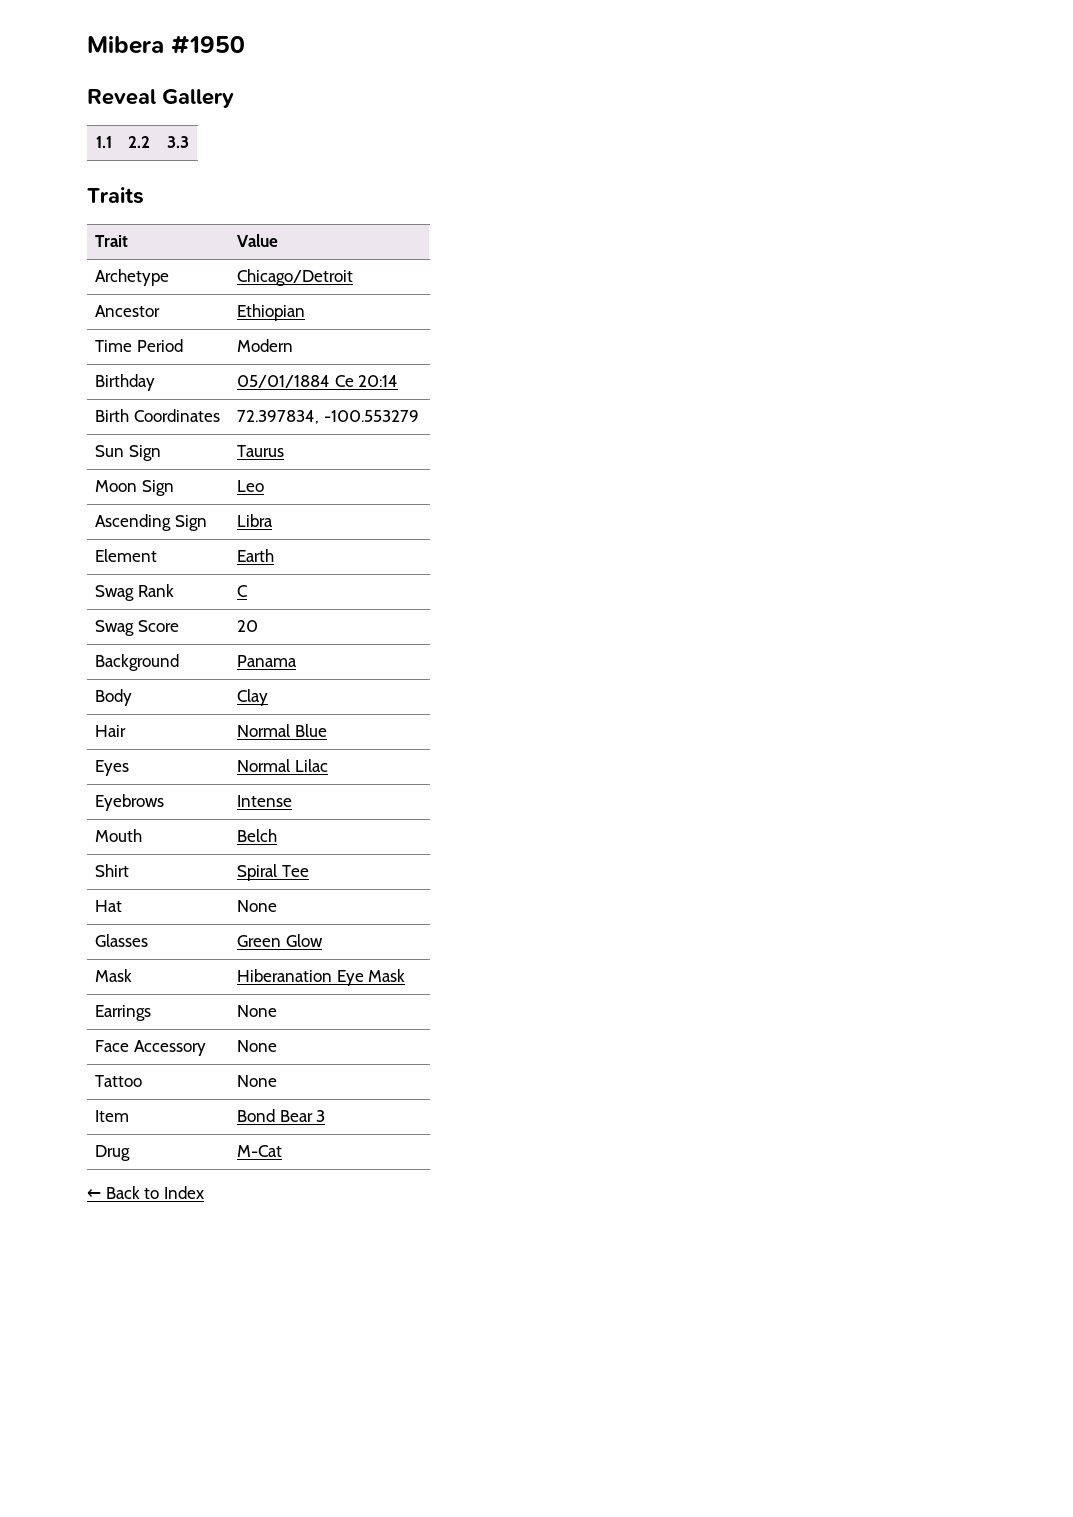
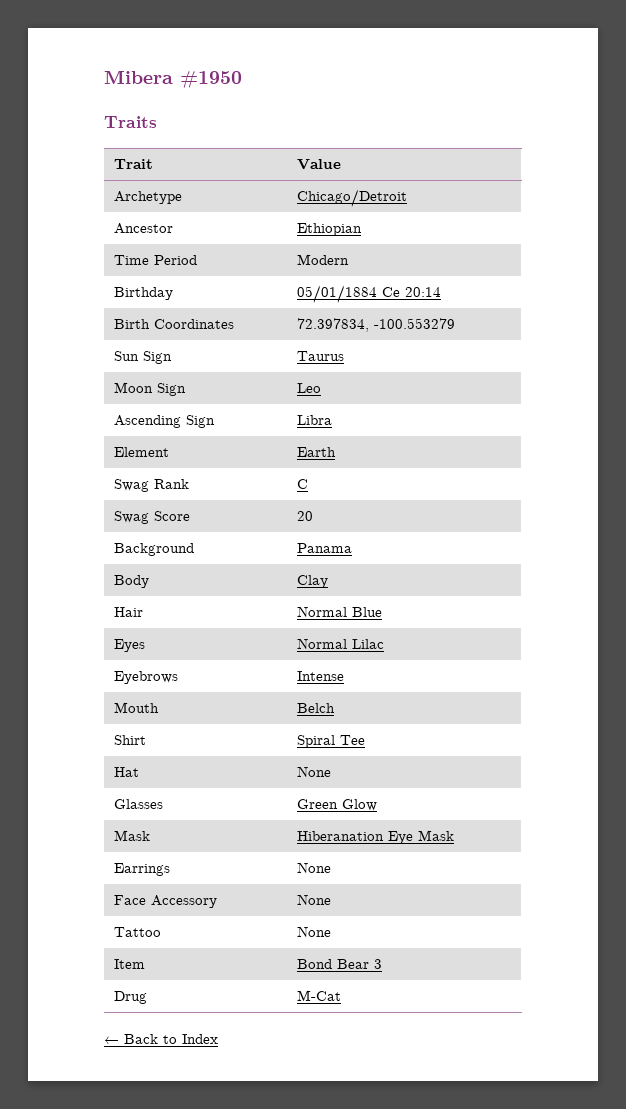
- Reveal Gallery
- 1.1 | 2.2 | 3.3

